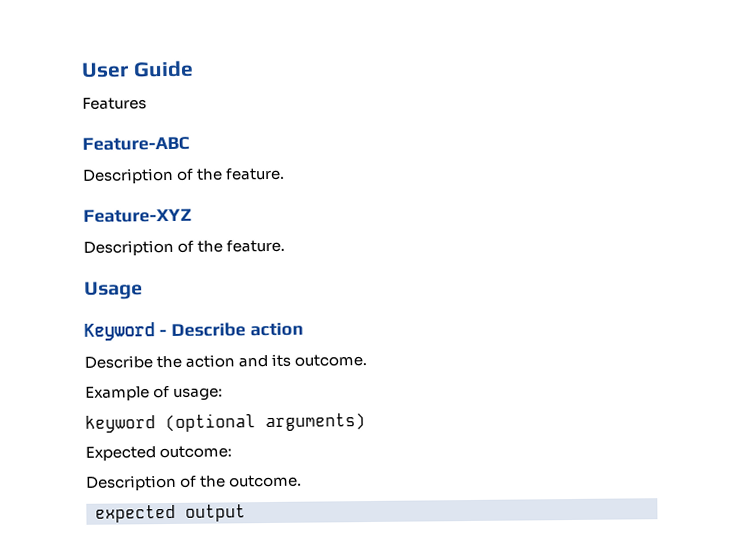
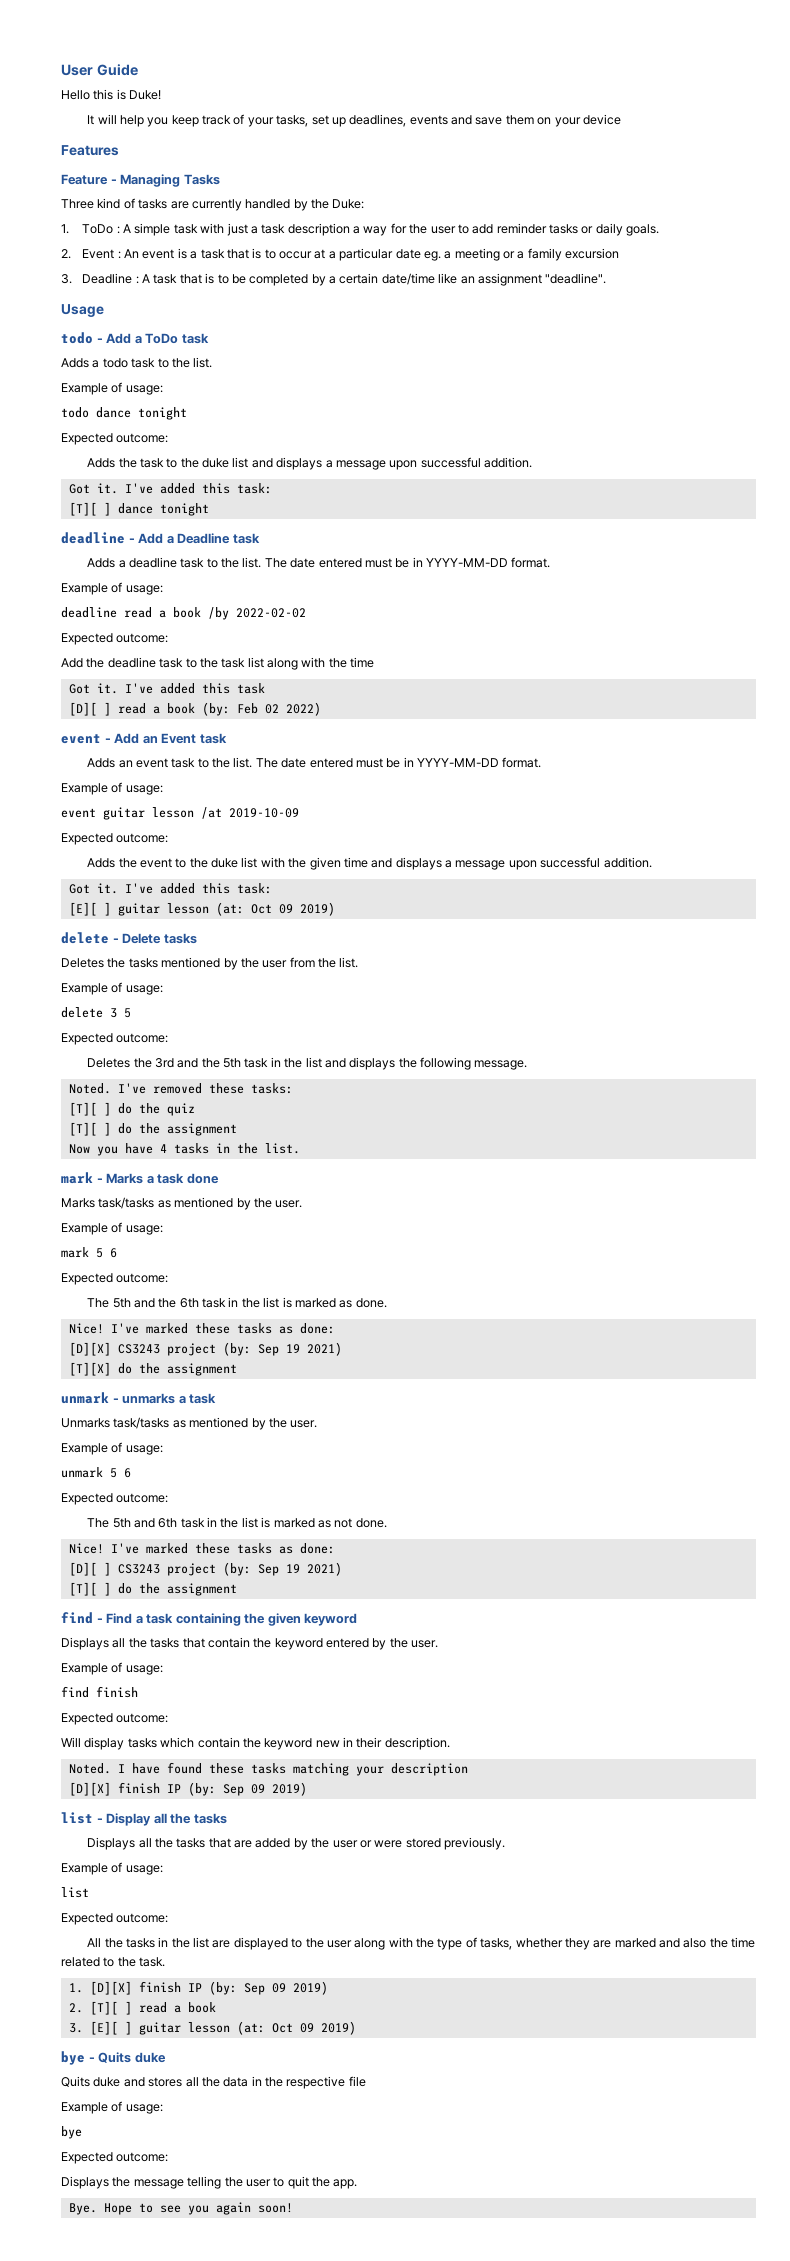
+ Hello this is Duke!
+ It will help you keep track of your tasks, set up deadlines, events and save them on your device
  Features
- Feature-ABC
- Description of the feature.
- Feature-XYZ
- Description of the feature.
+ Feature - Managing Tasks
+ Three kind of tasks are currently handled by the Duke:
+ 1. ToDo : A simple task with just a task description a way for the user to add reminder tasks or daily goals.
+ 2. Event : An event is a task that is to occur at a particular date eg. a meeting or a family excursion
+ 3. Deadline : A task that is to be completed by a certain date/time like an assignment "deadline".
  Usage
- Keyword - Describe action
- Describe the action and its outcome.
+ todo - Add a ToDo task
+ Adds a todo task to the list.
  Example of usage:
- keyword (optional arguments)
+ todo dance tonight
  Expected outcome:
- Description of the outcome.
- expected output
+ Adds the task to the duke list and displays a message upon successful addition.
+ Got it. I've added this task:
+ [T][ ] dance tonight
+ deadline - Add a Deadline task
+ Adds a deadline task to the list. The date entered must be in YYYY-MM-DD format.
+ Example of usage:
+ deadline read a book /by 2022-02-02
+ Expected outcome:
+ Add the deadline task to the task list along with the time
+ Got it. I've added this task
+ [D][ ] read a book (by: Feb 02 2022)
+ event - Add an Event task
+ Adds an event task to the list. The date entered must be in YYYY-MM-DD format.
+ Example of usage:
+ event guitar lesson /at 2019-10-09
+ Expected outcome:
+ Adds the event to the duke list with the given time and displays a message upon successful addition.
+ Got it. I've added this task:
+ [E][ ] guitar lesson (at: Oct 09 2019)
+ delete - Delete tasks
+ Deletes the tasks mentioned by the user from the list.
+ Example of usage:
+ delete 3 5
+ Expected outcome:
+ Deletes the 3rd and the 5th task in the list and displays the following message.
+ Noted. I've removed these tasks:
+ [T][ ] do the quiz
+ [T][ ] do the assignment
+ Now you have 4 tasks in the list.
+ mark - Marks a task done
+ Marks task/tasks as mentioned by the user.
+ Example of usage:
+ mark 5 6
+ Expected outcome:
+ The 5th and the 6th task in the list is marked as done.
+ Nice! I've marked these tasks as done:
+ [D][X] CS3243 project (by: Sep 19 2021)
+ [T][X] do the assignment
+ unmark - unmarks a task
+ Unmarks task/tasks as mentioned by the user.
+ Example of usage:
+ unmark 5 6
+ Expected outcome:
+ The 5th and 6th task in the list is marked as not done.
+ Nice! I've marked these tasks as done:
+ [D][ ] CS3243 project (by: Sep 19 2021)
+ [T][ ] do the assignment
+ find - Find a task containing the given keyword
+ Displays all the tasks that contain the keyword entered by the user.
+ Example of usage:
+ find finish
+ Expected outcome:
+ Will display tasks which contain the keyword new in their description.
+ Noted. I have found these tasks matching your description
+ [D][X] finish IP (by: Sep 09 2019)
+ list - Display all the tasks
+ Displays all the tasks that are added by the user or were stored previously.
+ Example of usage:
+ list
+ Expected outcome:
+ All the tasks in the list are displayed to the user along with the type of tasks, whether they are marked and also the time related to the task.
+ 1. [D][X] finish IP (by: Sep 09 2019)
+ 2. [T][ ] read a book
+ 3. [E][ ] guitar lesson (at: Oct 09 2019)
+ bye - Quits duke
+ Quits duke and stores all the data in the respective file
+ Example of usage:
+ bye
+ Expected outcome:
+ Displays the message telling the user to quit the app.
+ Bye. Hope to see you again soon!

